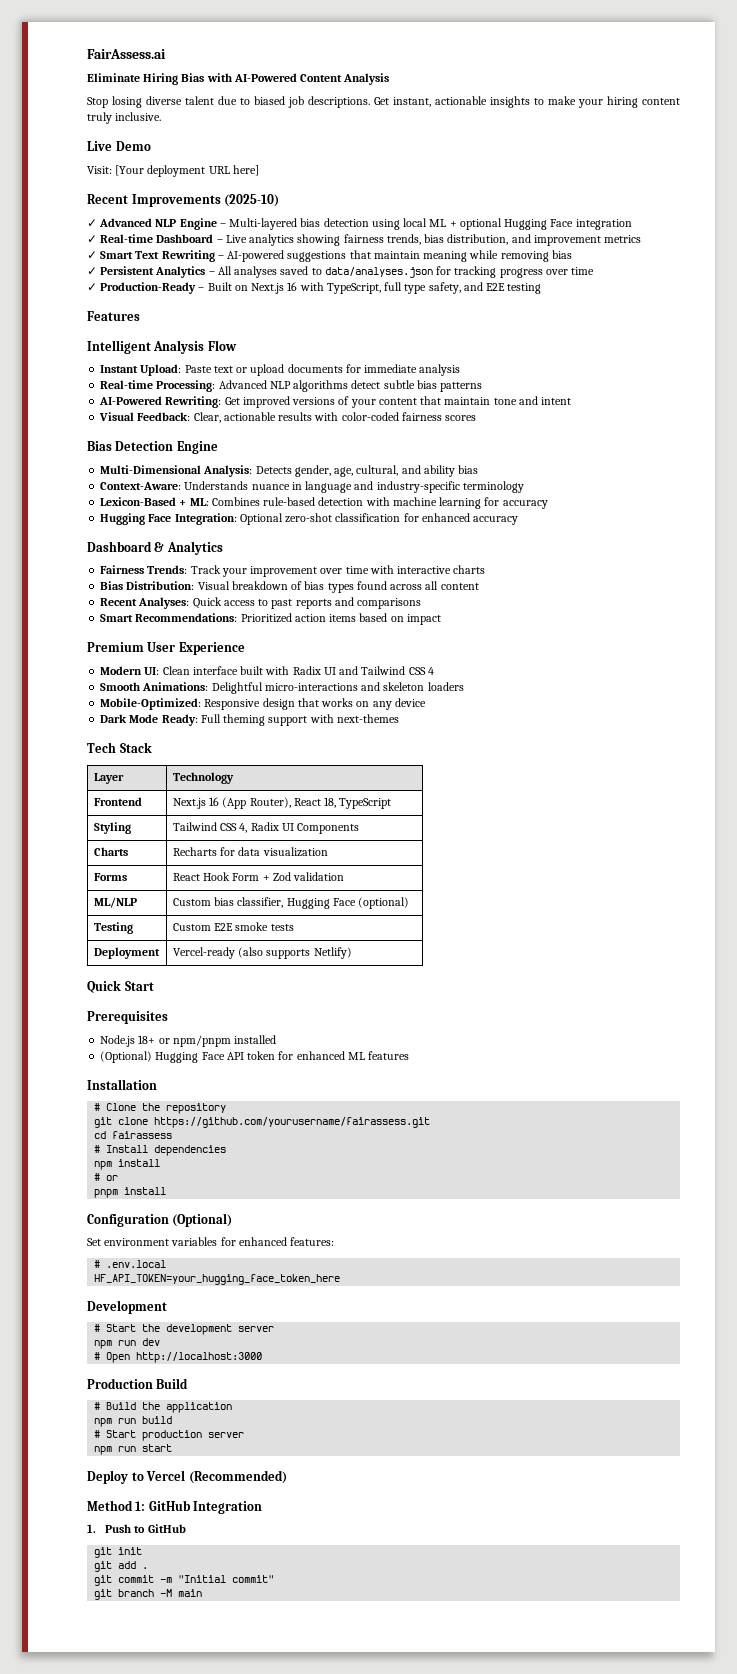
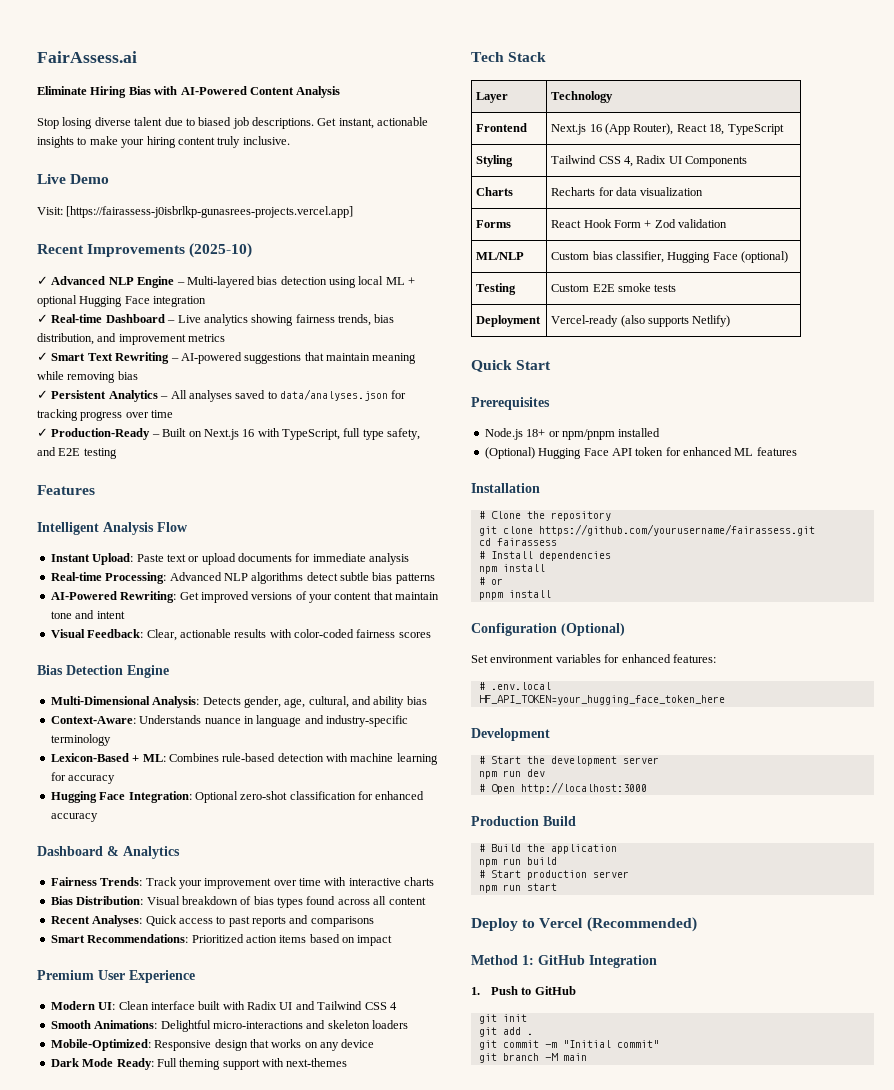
- Visit: [Your deployment URL here]
+ Visit: [https://fairassess-j0isbrlkp-gunasrees-projects.vercel.app]

